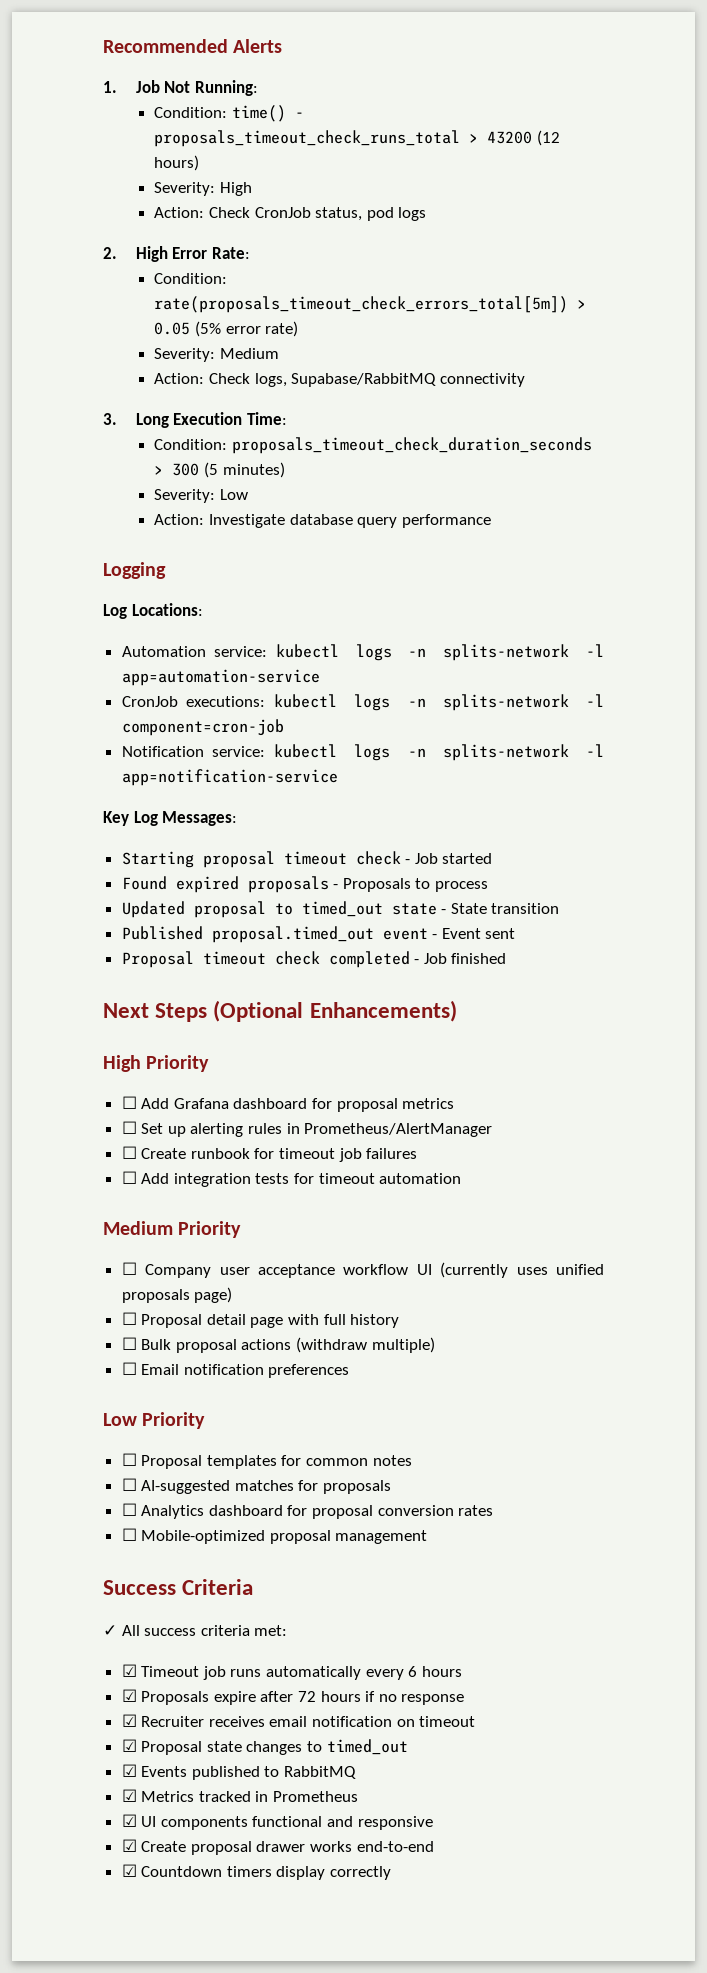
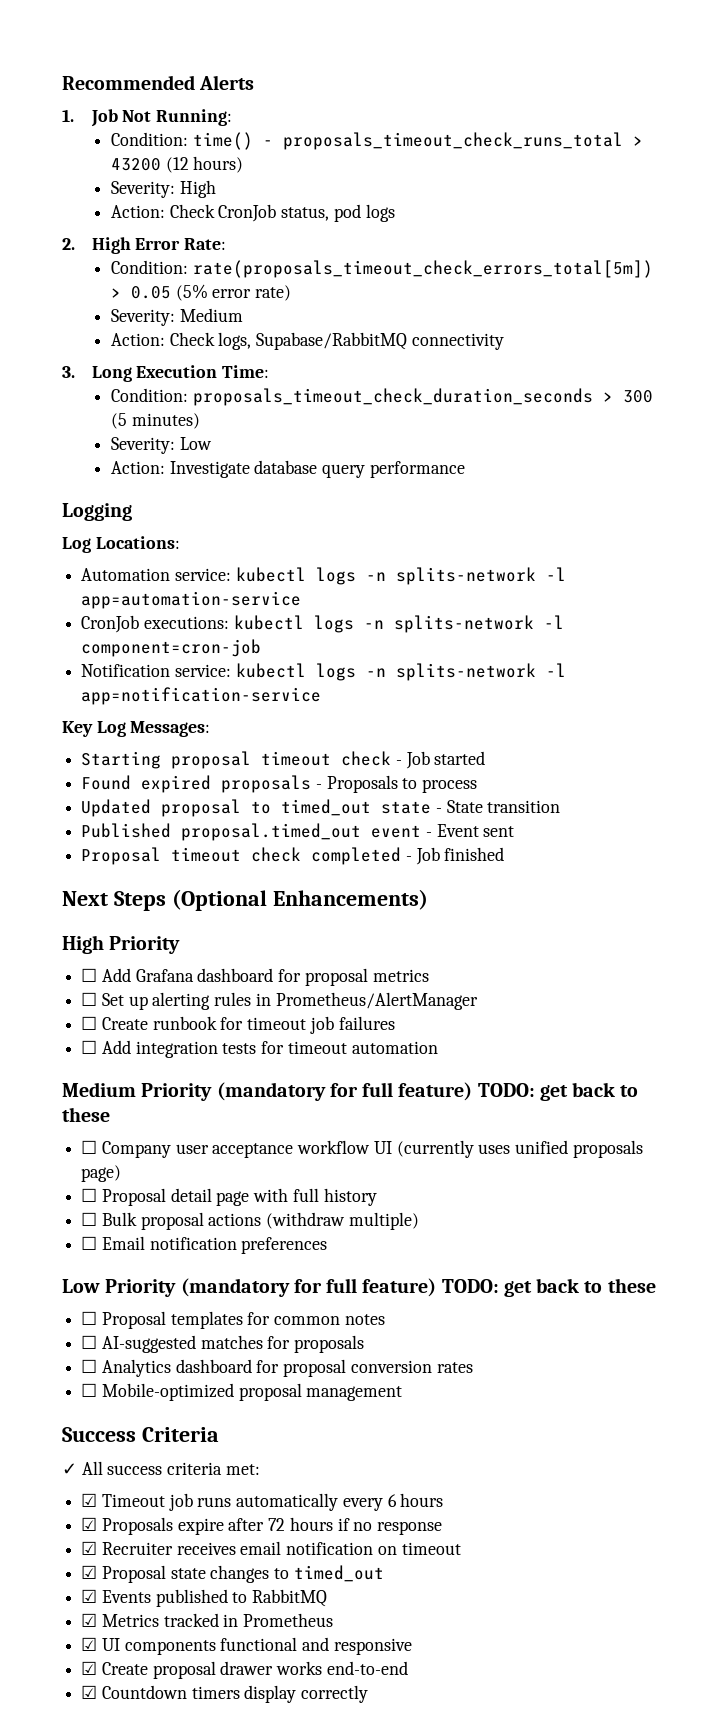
- Medium Priority
+ Medium Priority (mandatory for full feature) TODO: get back to these
- Low Priority
+ Low Priority (mandatory for full feature) TODO: get back to these

